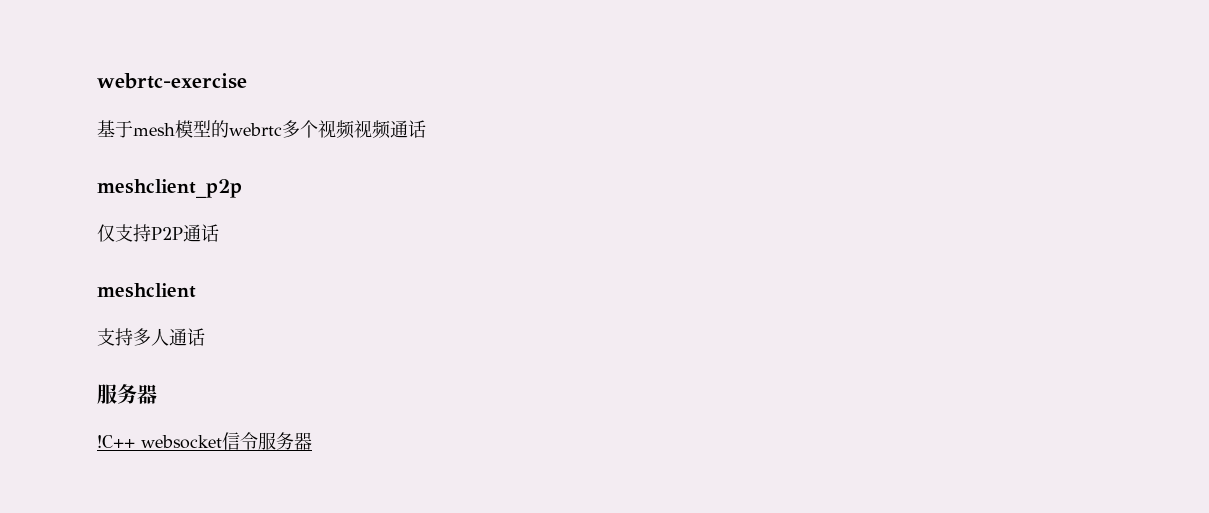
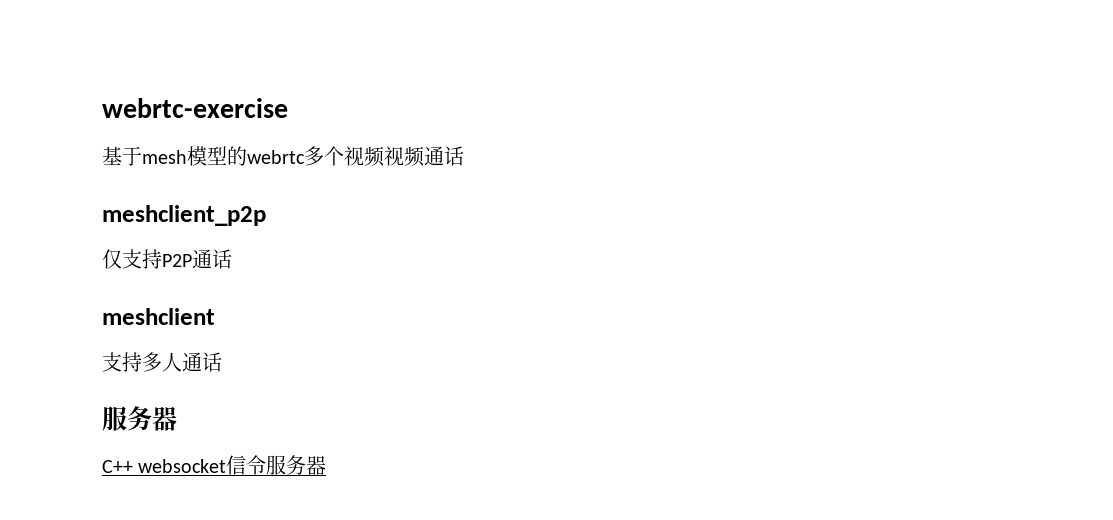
- !C++ websocket信令服务器
+ C++ websocket信令服务器

